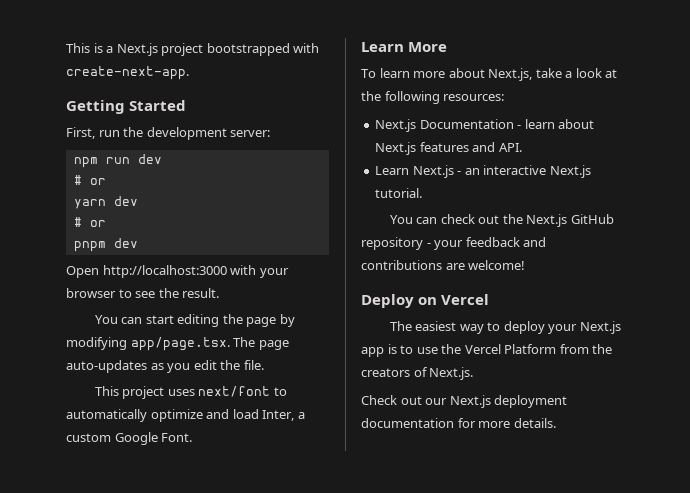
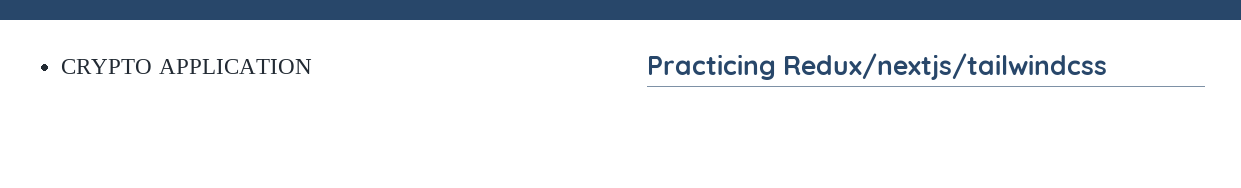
- This is a Next.js project bootstrapped with create-next-app.
- Getting Started
- First, run the development server:
- npm run dev
- # or
- yarn dev
- # or
- pnpm dev
- Open http://localhost:3000 with your browser to see the result.
- You can start editing the page by modifying app/page.tsx. The page auto-updates as you edit the file.
- This project uses next/font to automatically optimize and load Inter, a custom Google Font.
- Learn More
- To learn more about Next.js, take a look at the following resources:
- Next.js Documentation - learn about Next.js features and API.
- Learn Next.js - an interactive Next.js tutorial.
- You can check out the Next.js GitHub repository - your feedback and contributions are welcome!
- Deploy on Vercel
- The easiest way to deploy your Next.js app is to use the Vercel Platform from the creators of Next.js.
- Check out our Next.js deployment documentation for more details.
+ CRYPTO APPLICATION
+ Practicing Redux/nextjs/tailwindcss

